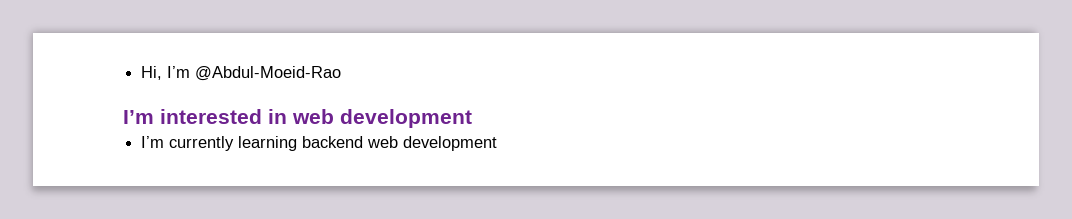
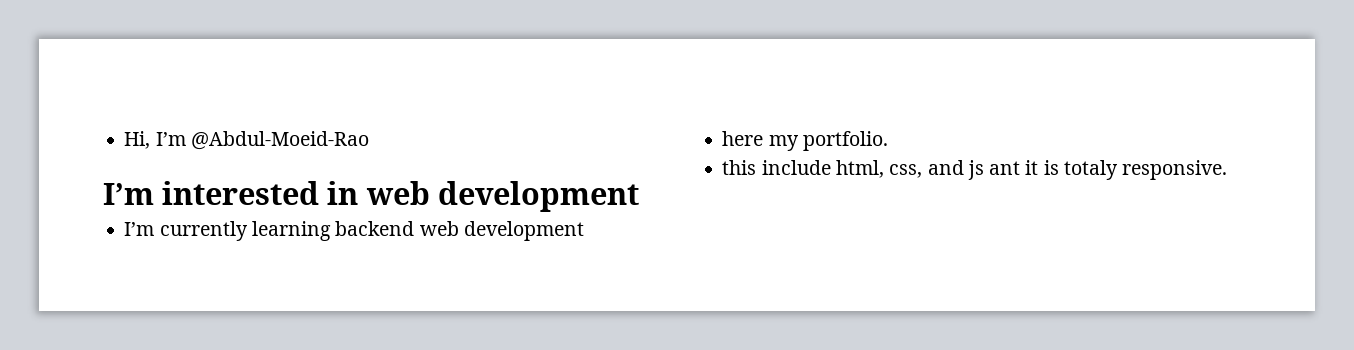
+ here my portfolio.
+ this include html, css, and js ant it is totaly responsive.

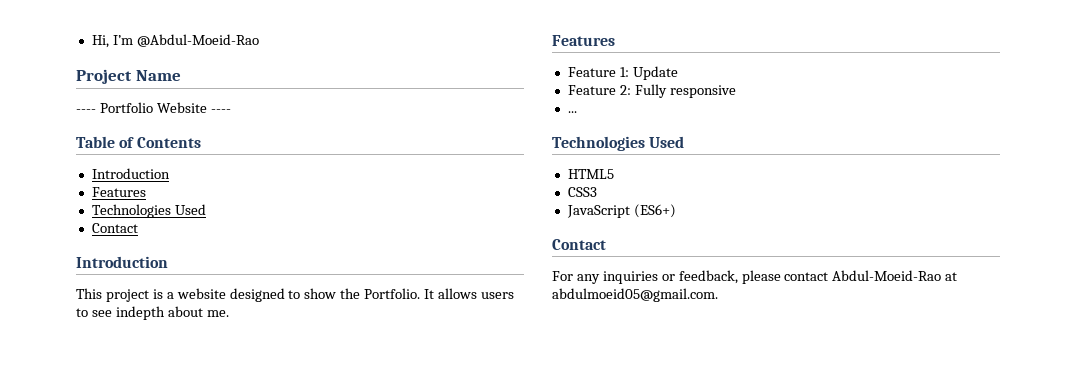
- I’m interested in web development
- I’m currently learning backend web development
- here my portfolio.
- this include html, css, and js ant it is totaly responsive.
+ Project Name
+ ---- Portfolio Website ----
+ Table of Contents
+ Introduction
+ Features
+ Technologies Used
+ Contact
+ Introduction
+ This project is a website designed to show the Portfolio. It allows users to see indepth about me.
+ Features
+ Feature 1: Update
+ Feature 2: Fully responsive
+ ...
+ Technologies Used
+ HTML5
+ CSS3
+ JavaScript (ES6+)
+ Contact
+ For any inquiries or feedback, please contact Abdul-Moeid-Rao at abdulmoeid05@gmail.com.

